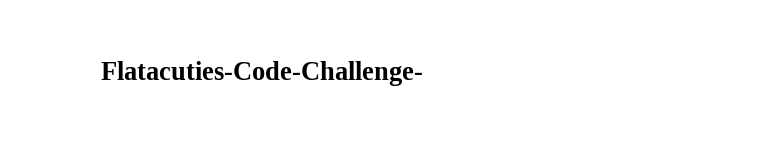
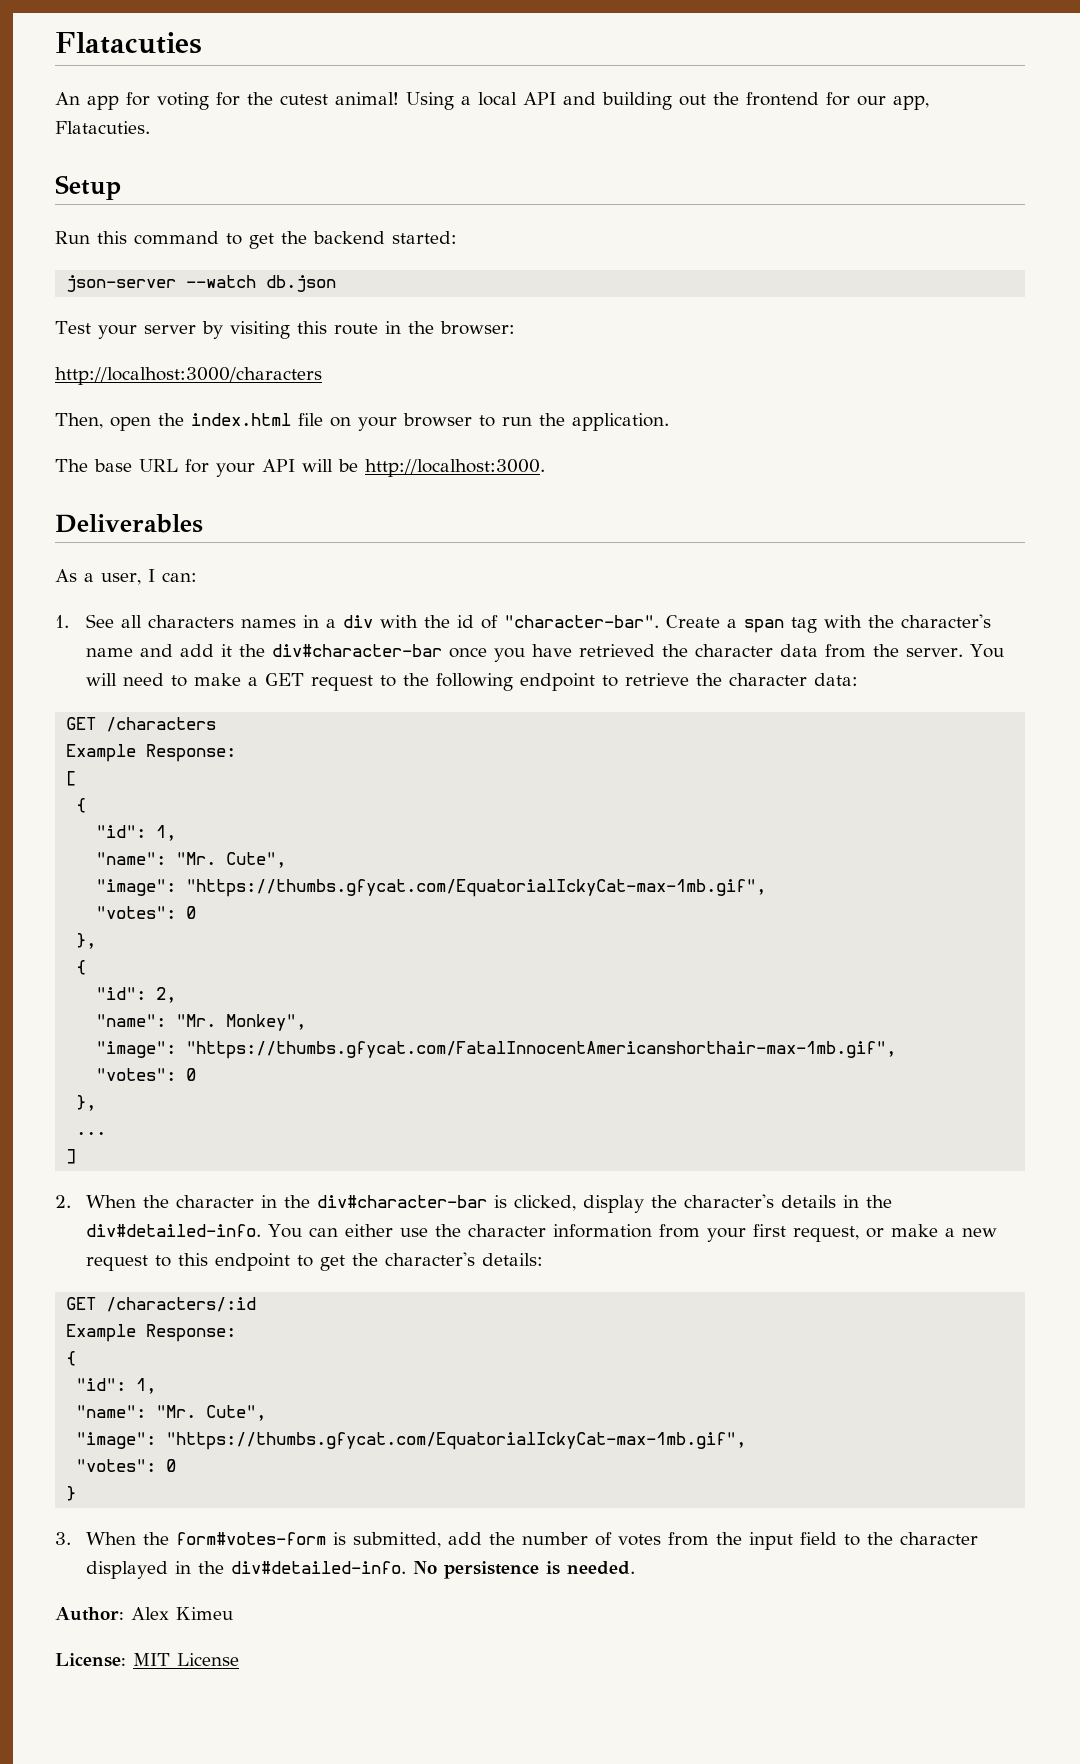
- Flatacuties-Code-Challenge-
+ Flatacuties
+ An app for voting for the cutest animal! Using a local API and building out the frontend for our app, Flatacuties.
+ Setup
+ Run this command to get the backend started:
+ json-server --watch db.json
+ Test your server by visiting this route in the browser:
+ http://localhost:3000/characters
+ Then, open the index.html file on your browser to run the application.
+ The base URL for your API will be http://localhost:3000.
+ Deliverables
+ As a user, I can:
+ 1. See all characters names in a div with the id of "character-bar". Create a span tag with the character's name and add it the div#character-bar once you have retrieved the character data from the server. You will need to make a GET request to the following endpoint to retrieve the character data:
+ GET /characters
+ Example Response:
+ [
+ {
+ "id": 1,
+ "name": "Mr. Cute",
+ "image": "https://thumbs.gfycat.com/EquatorialIckyCat-max-1mb.gif",
+ "votes": 0
+ },
+ {
+ "id": 2,
+ "name": "Mr. Monkey",
+ "image": "https://thumbs.gfycat.com/FatalInnocentAmericanshorthair-max-1mb.gif",
+ "votes": 0
+ },
+ ...
+ ]
+ 2. When the character in the div#character-bar is clicked, display the character's details in the div#detailed-info. You can either use the character information from your first request, or make a new request to this endpoint to get the character's details:
+ GET /characters/:id
+ Example Response:
+ {
+ "id": 1,
+ "name": "Mr. Cute",
+ "image": "https://thumbs.gfycat.com/EquatorialIckyCat-max-1mb.gif",
+ "votes": 0
+ }
+ 3. When the form#votes-form is submitted, add the number of votes from the input field to the character displayed in the div#detailed-info. No persistence is needed.
+ Author: Alex Kimeu
+ License: MIT License

